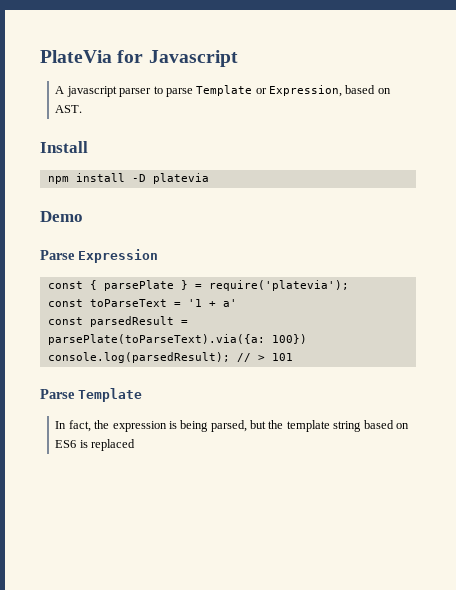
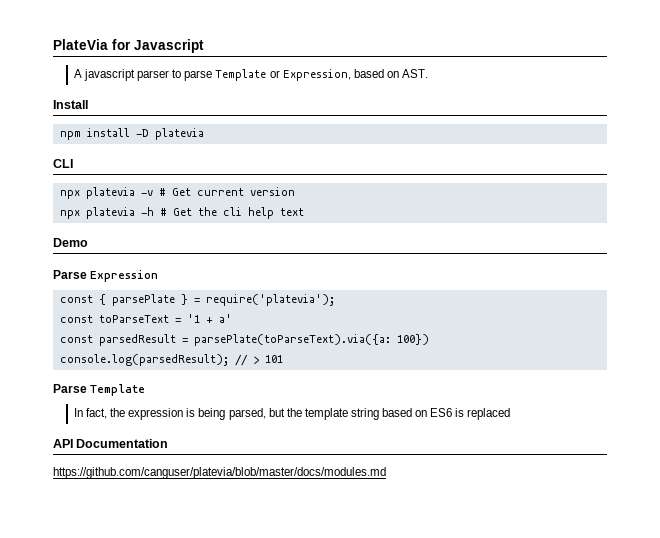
+ CLI
+ npx platevia -v # Get current version
+ npx platevia -h # Get the cli help text
+ API Documentation
+ https://github.com/canguser/platevia/blob/master/docs/modules.md

